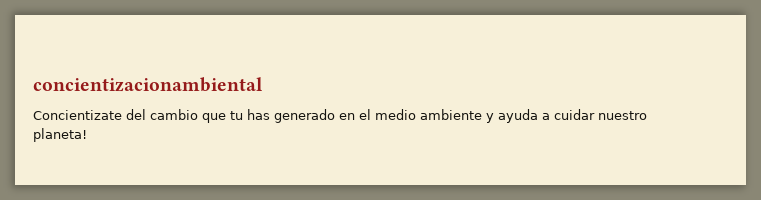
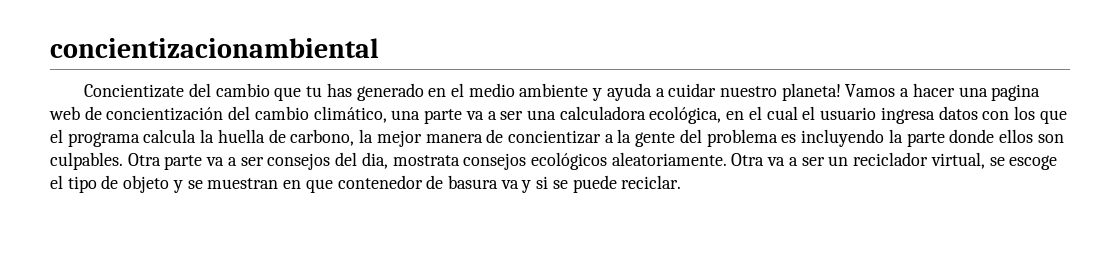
+ Vamos a hacer una pagina web de concientización del cambio climático, una parte va a ser una calculadora ecológica, en el cual el usuario ingresa datos con los que el programa calcula la huella de carbono, la mejor manera de concientizar a la gente del problema es incluyendo la parte donde ellos son culpables. Otra parte va a ser consejos del dia, mostrata consejos ecológicos aleatoriamente. Otra va a ser un reciclador virtual, se escoge el tipo de objeto y se muestran en que contenedor de basura va y si se puede reciclar.

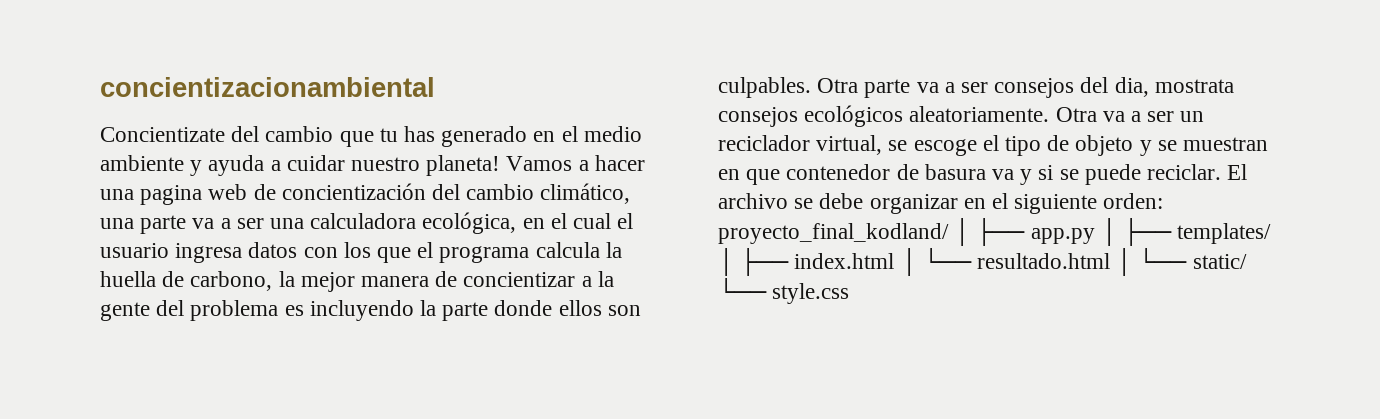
+ El archivo se debe organizar en el siguiente orden: proyecto_final_kodland/ │ ├── app.py │ ├── templates/ │ ├── index.html │ └── resultado.html │ └── static/ └── style.css

